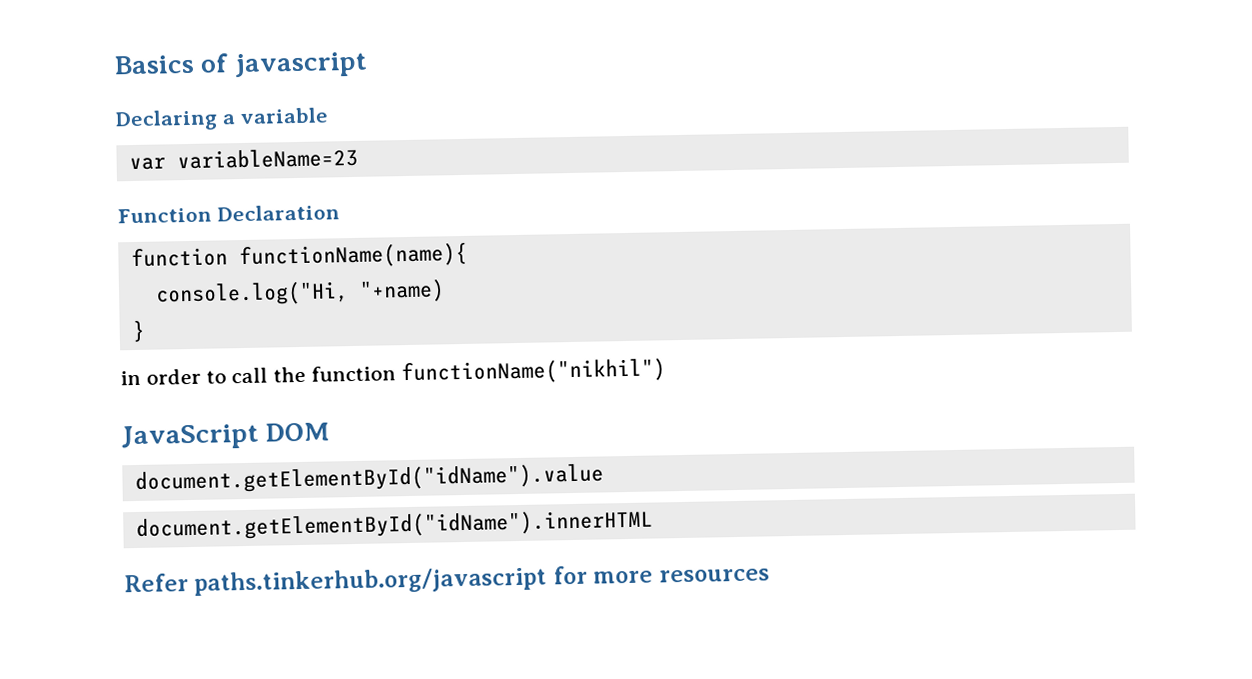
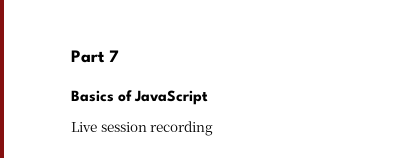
- Basics of javascript
- Declaring a variable
- var variableName=23
- Function Declaration
- function functionName(name){
- console.log("Hi, "+name)
- }
- in order to call the function functionName("nikhil")
- JavaScript DOM
- document.getElementById("idName").value
- document.getElementById("idName").innerHTML
- Refer paths.tinkerhub.org/javascript for more resources
+ Part 7
+ Basics of JavaScript
+ Live session recording

